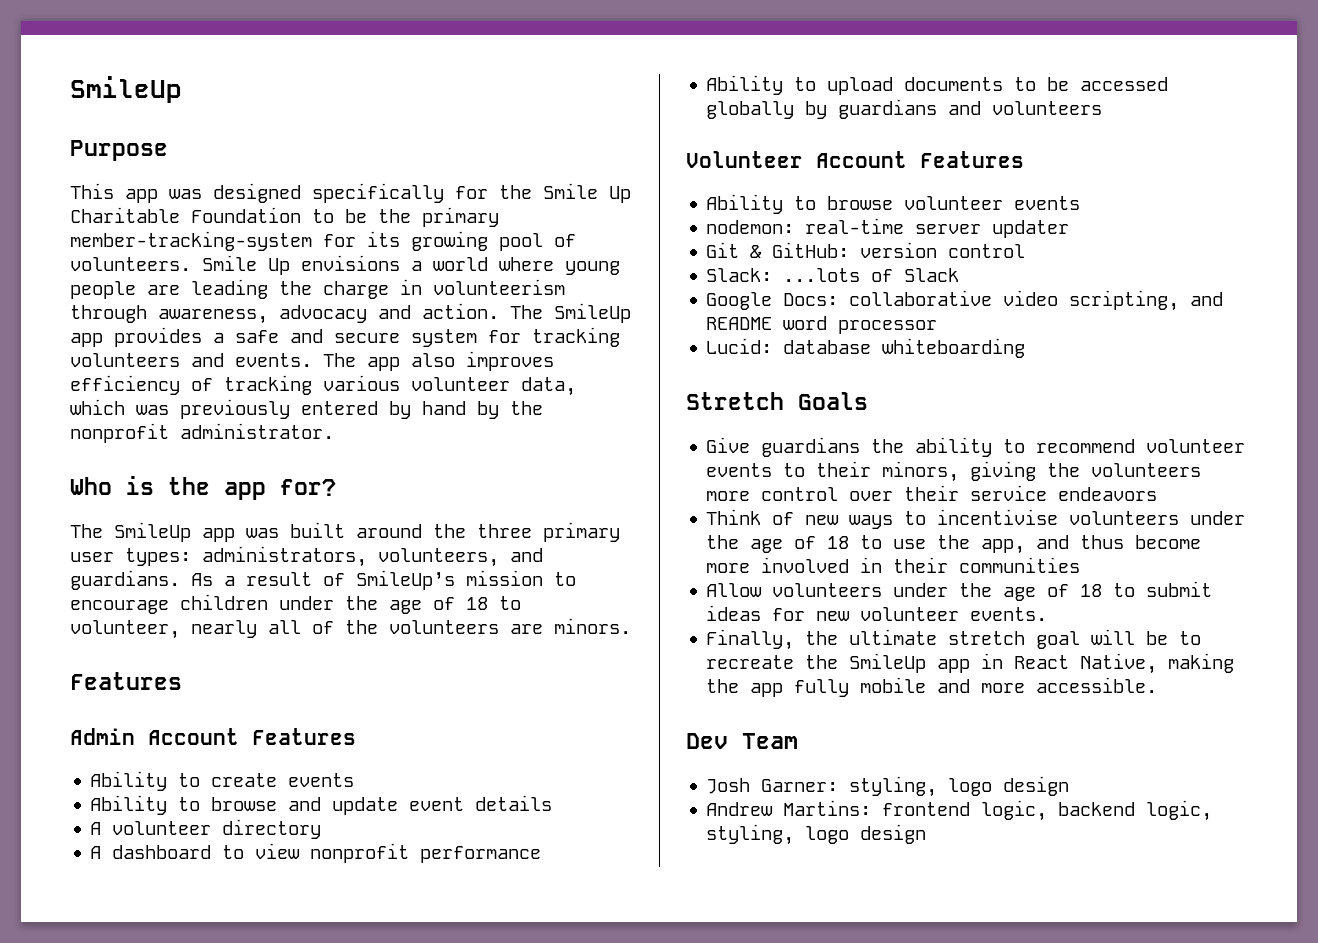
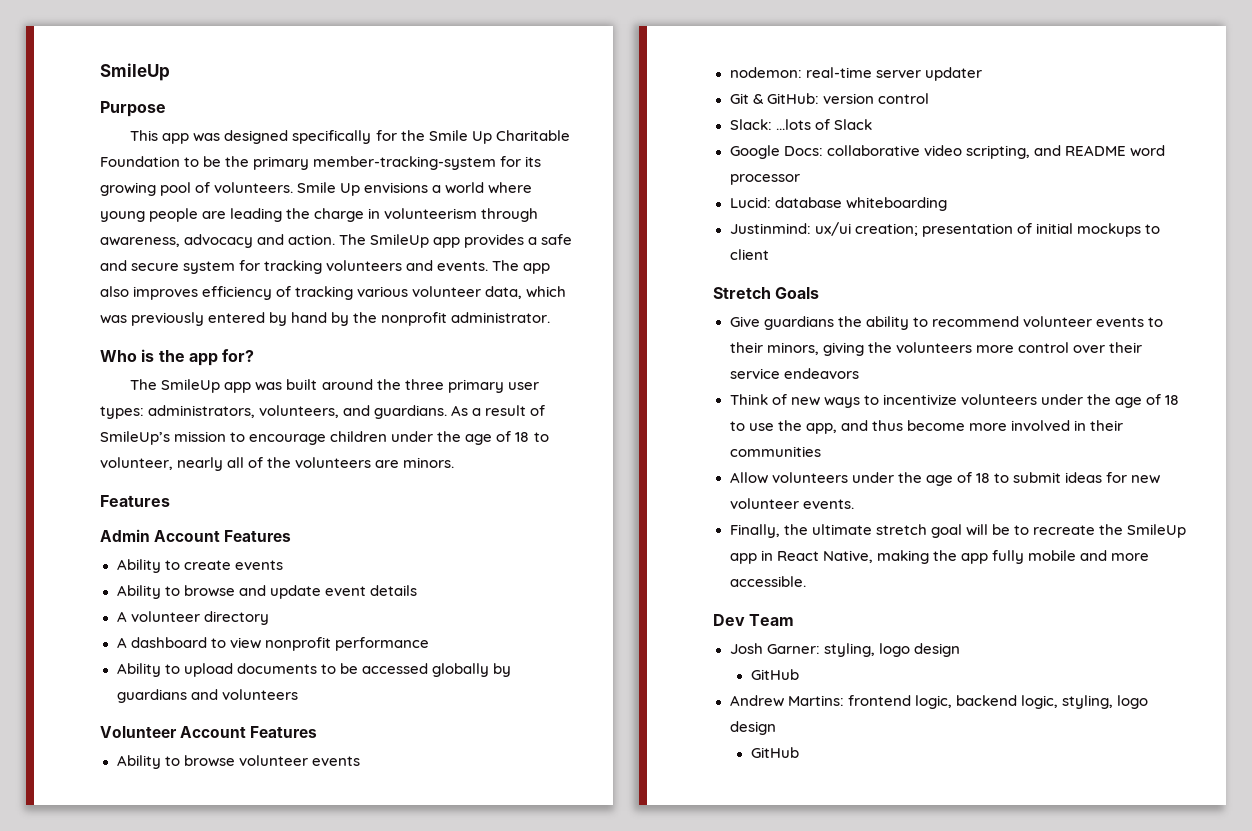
+ Justinmind: ux/ui creation; presentation of initial mockups to client
- Think of new ways to incentivise volunteers under the age of 18 to use the app, and thus become more involved in their communities
+ Think of new ways to incentivize volunteers under the age of 18 to use the app, and thus become more involved in their communities
  Josh Garner: styling, logo design
+ GitHub
  Andrew Martins: frontend logic, backend logic, styling, logo design
+ GitHub

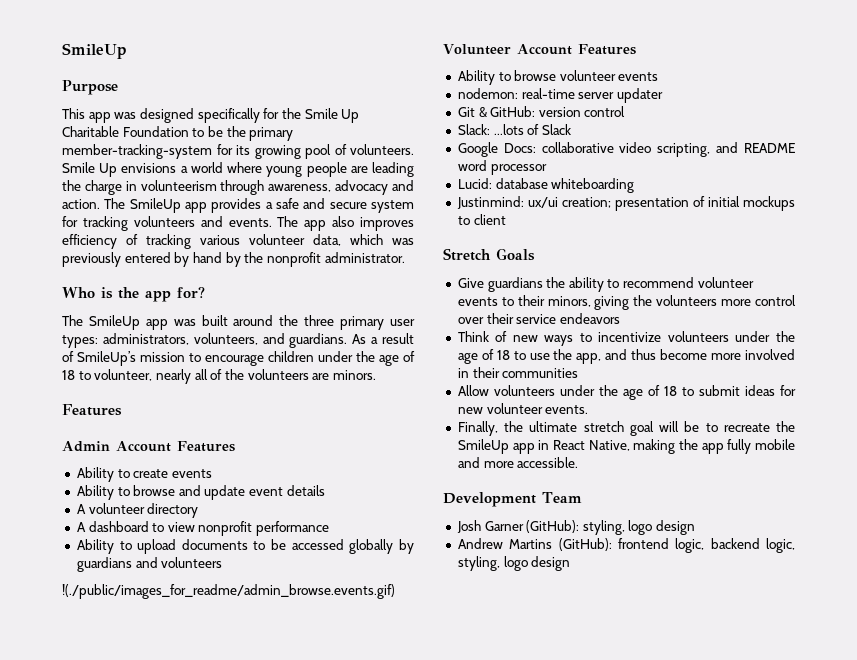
+ !(./public/images_for_readme/admin_browse.events.gif)
- Dev Team
+ Development Team
- Josh Garner: styling, logo design
- GitHub
+ Josh Garner (GitHub): styling, logo design
- Andrew Martins: frontend logic, backend logic, styling, logo design
- GitHub
+ Andrew Martins (GitHub): frontend logic, backend logic, styling, logo design

